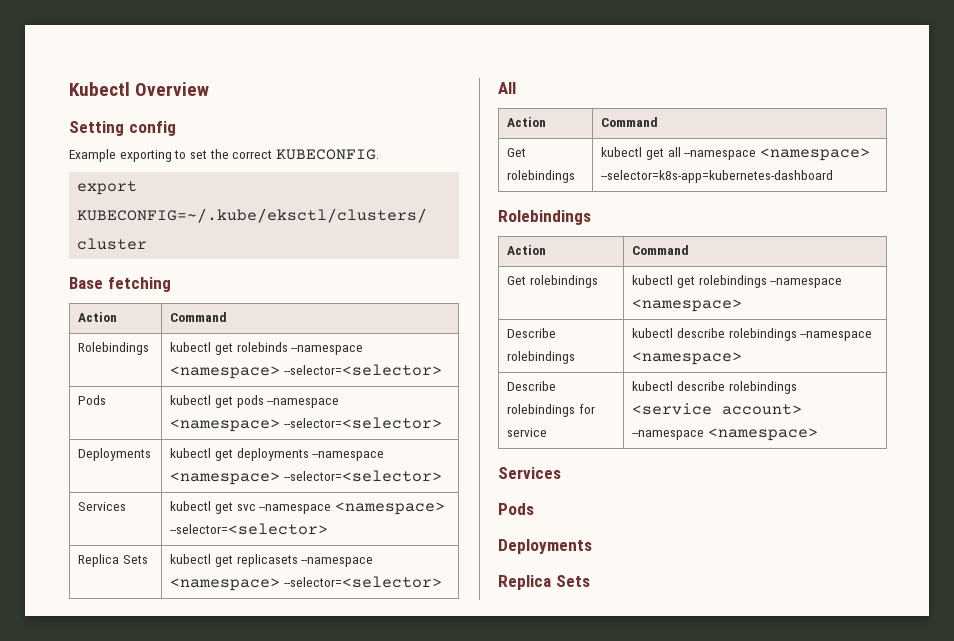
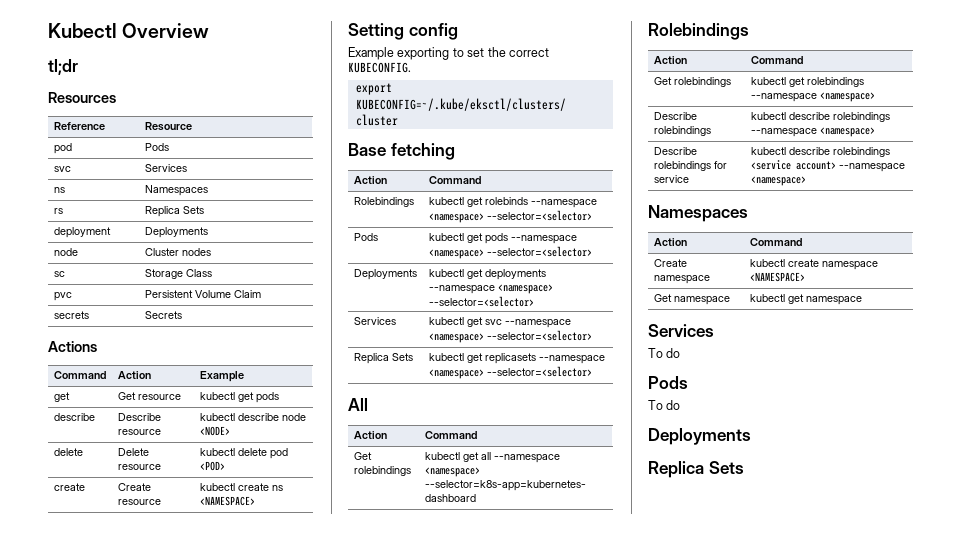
+ tl;dr
+ Resources
+ Reference | Resource
+ pod | Pods
+ svc | Services
+ ns | Namespaces
+ rs | Replica Sets
+ deployment | Deployments
+ node | Cluster nodes
+ sc | Storage Class
+ pvc | Persistent Volume Claim
+ secrets | Secrets
+ Actions
+ Command | Action | Example
+ get | Get resource | kubectl get pods
+ describe | Describe resource | kubectl describe node <NODE>
+ delete | Delete resource | kubectl delete pod <POD>
+ create | Create resource | kubectl create ns <NAMESPACE>
  Describe rolebindings for service | kubectl describe rolebindings <service account> --namespace <namespace>
+ Namespaces
+ Action | Command
+ Create namespace | kubectl create namespace <NAMESPACE>
+ Get namespace | kubectl get namespace
  Services
+ To do
  Pods
+ To do

